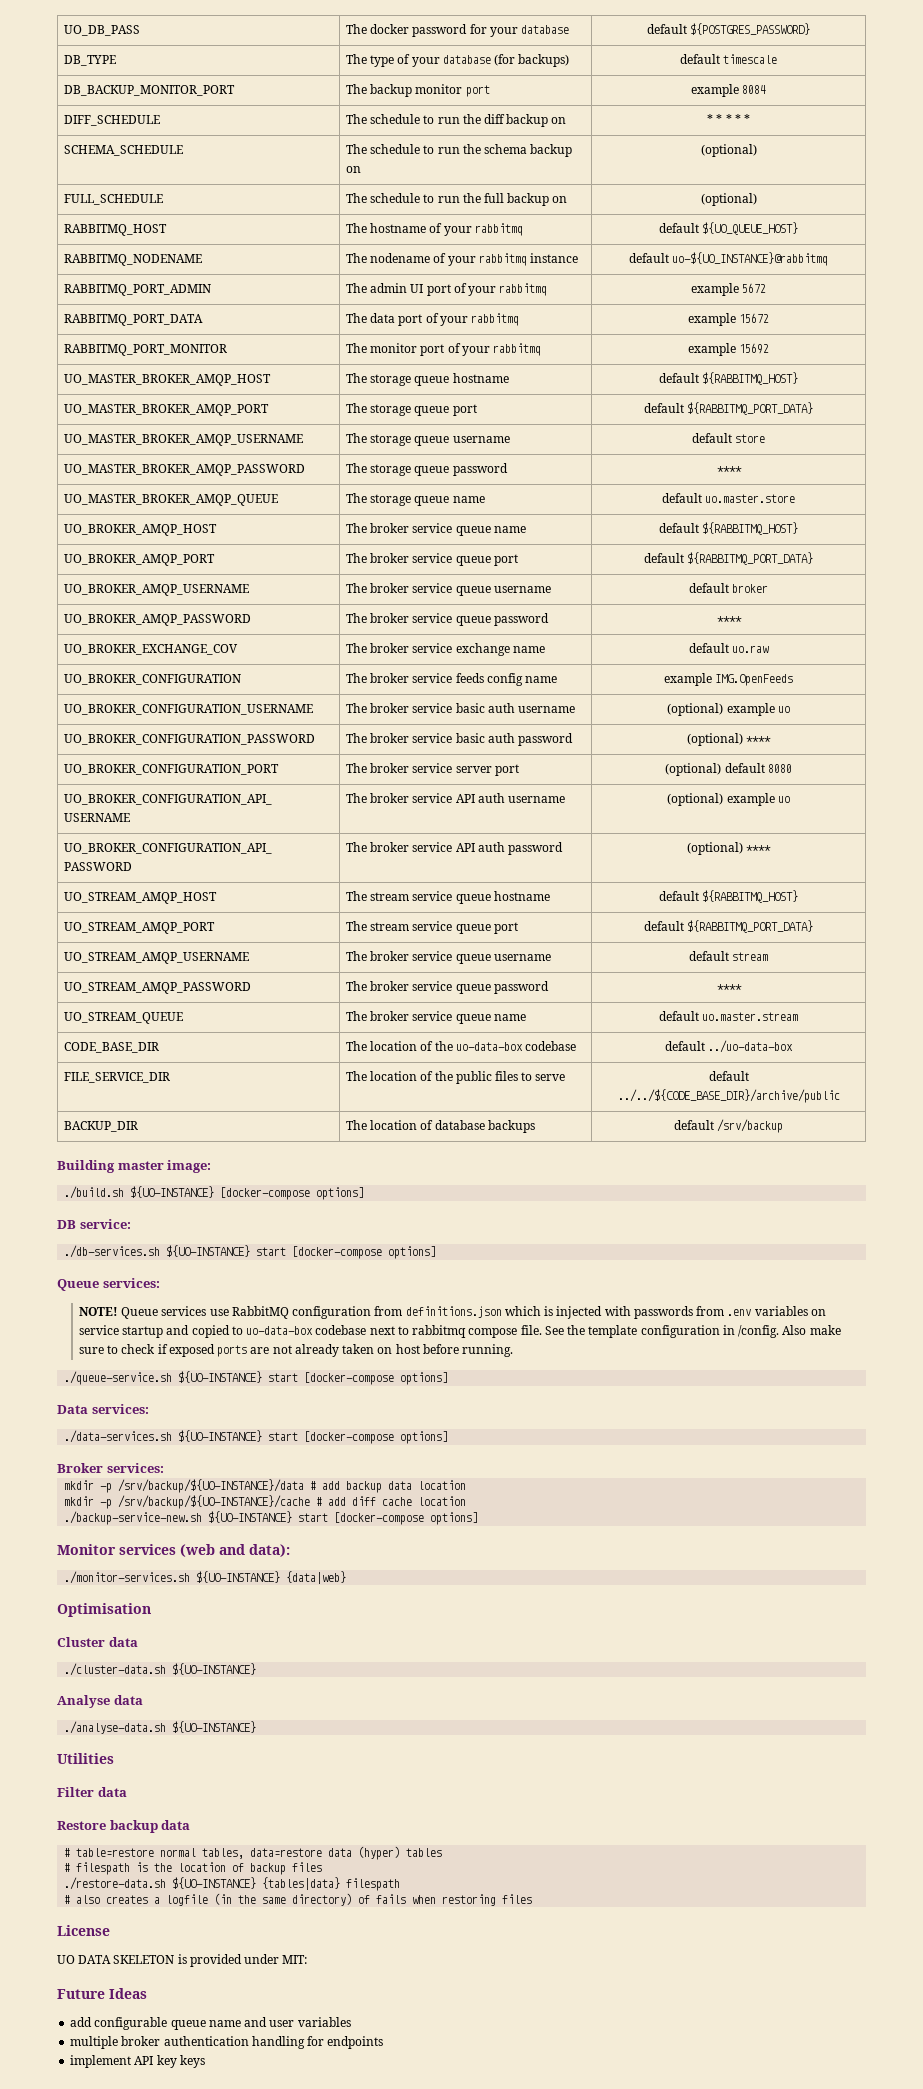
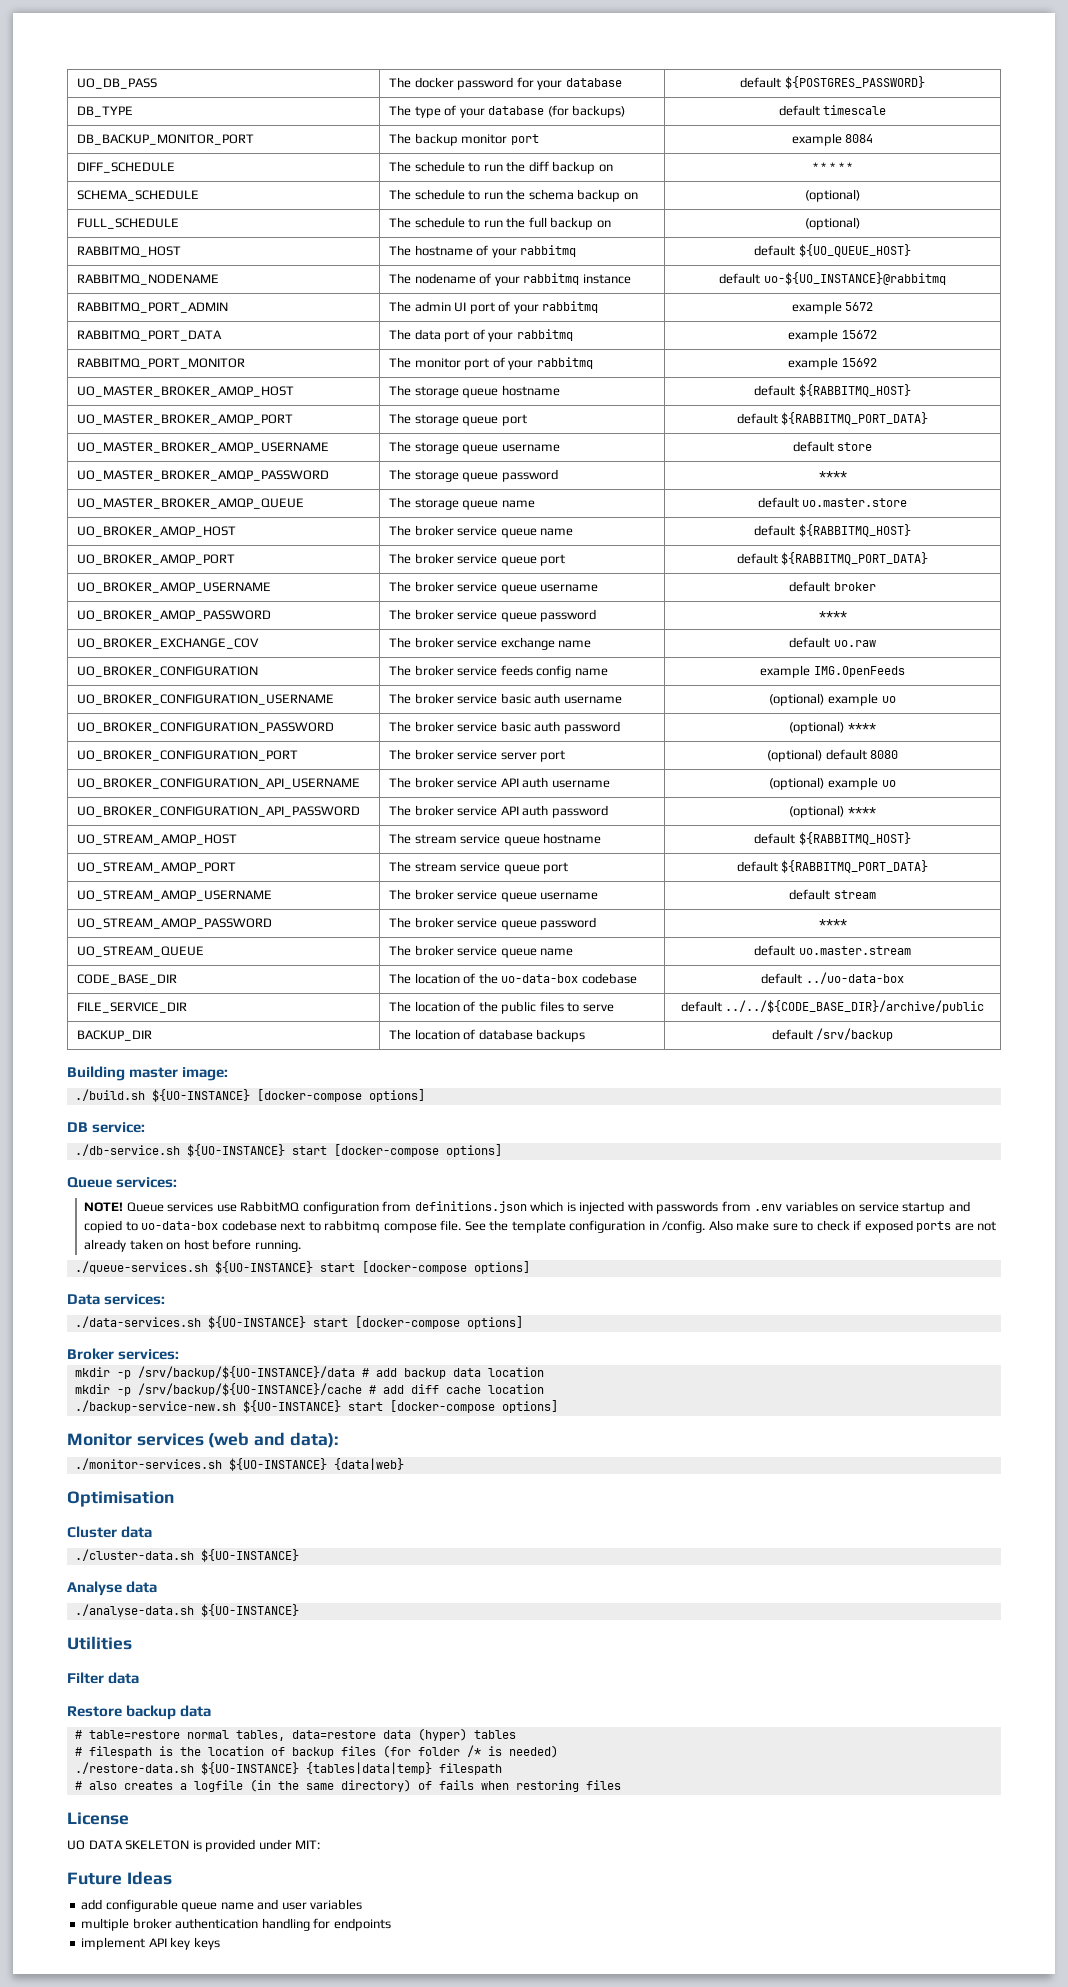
- ./db-services.sh ${UO-INSTANCE} start [docker-compose options]
+ ./db-service.sh ${UO-INSTANCE} start [docker-compose options]
- ./queue-service.sh ${UO-INSTANCE} start [docker-compose options]
+ ./queue-services.sh ${UO-INSTANCE} start [docker-compose options]
- # filespath is the location of backup files
+ # filespath is the location of backup files (for folder /* is needed)
- ./restore-data.sh ${UO-INSTANCE} {tables|data} filespath
+ ./restore-data.sh ${UO-INSTANCE} {tables|data|temp} filespath

